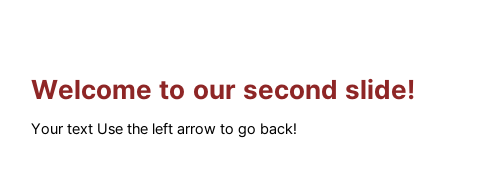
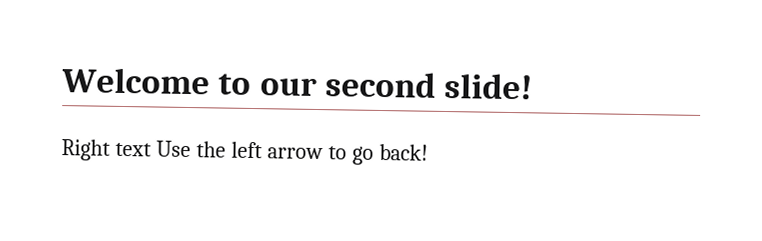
- Your text Use the left arrow to go back!
+ Right text Use the left arrow to go back!

